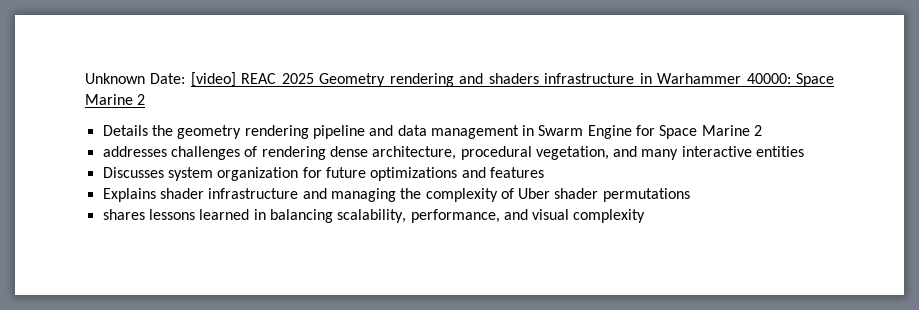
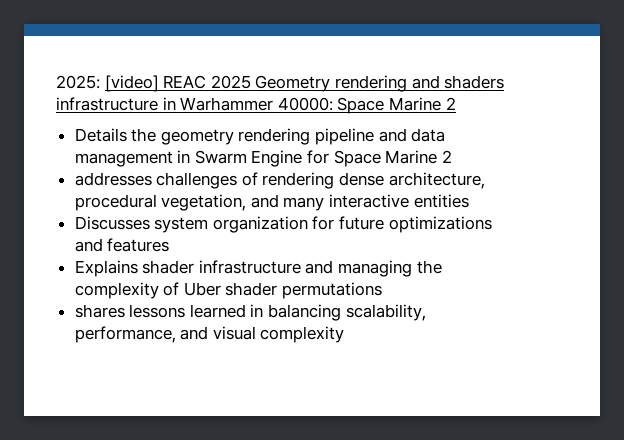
- Unknown Date: [video] REAC 2025 Geometry rendering and shaders infrastructure in Warhammer 40000: Space Marine 2
+ 2025: [video] REAC 2025 Geometry rendering and shaders infrastructure in Warhammer 40000: Space Marine 2

